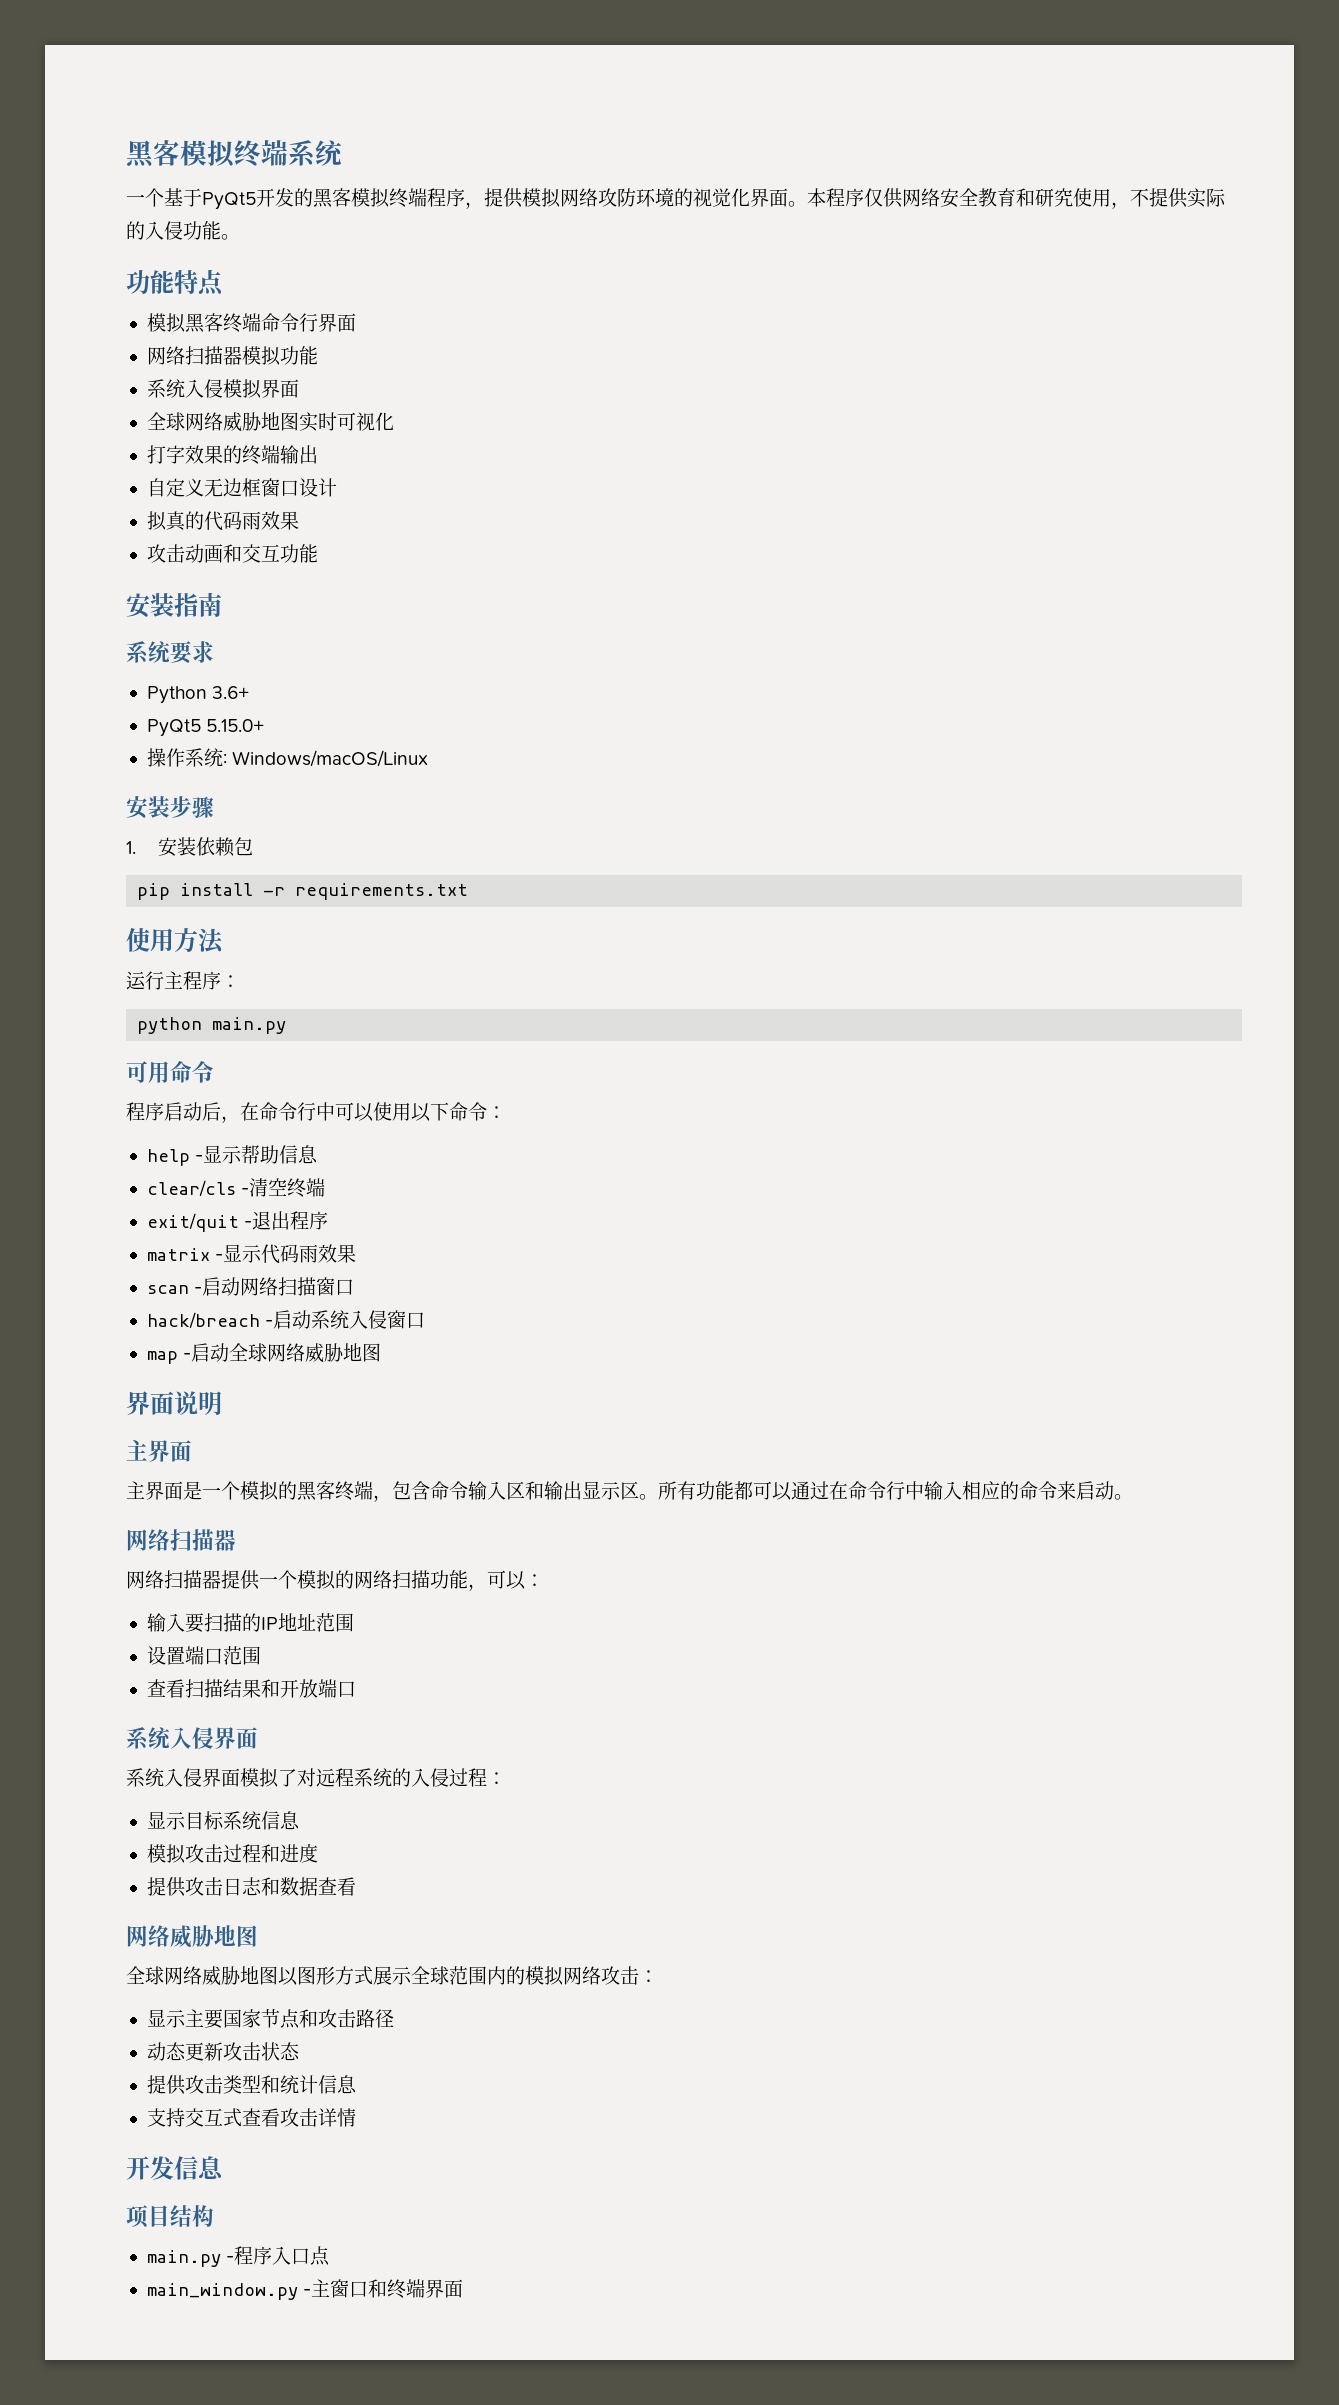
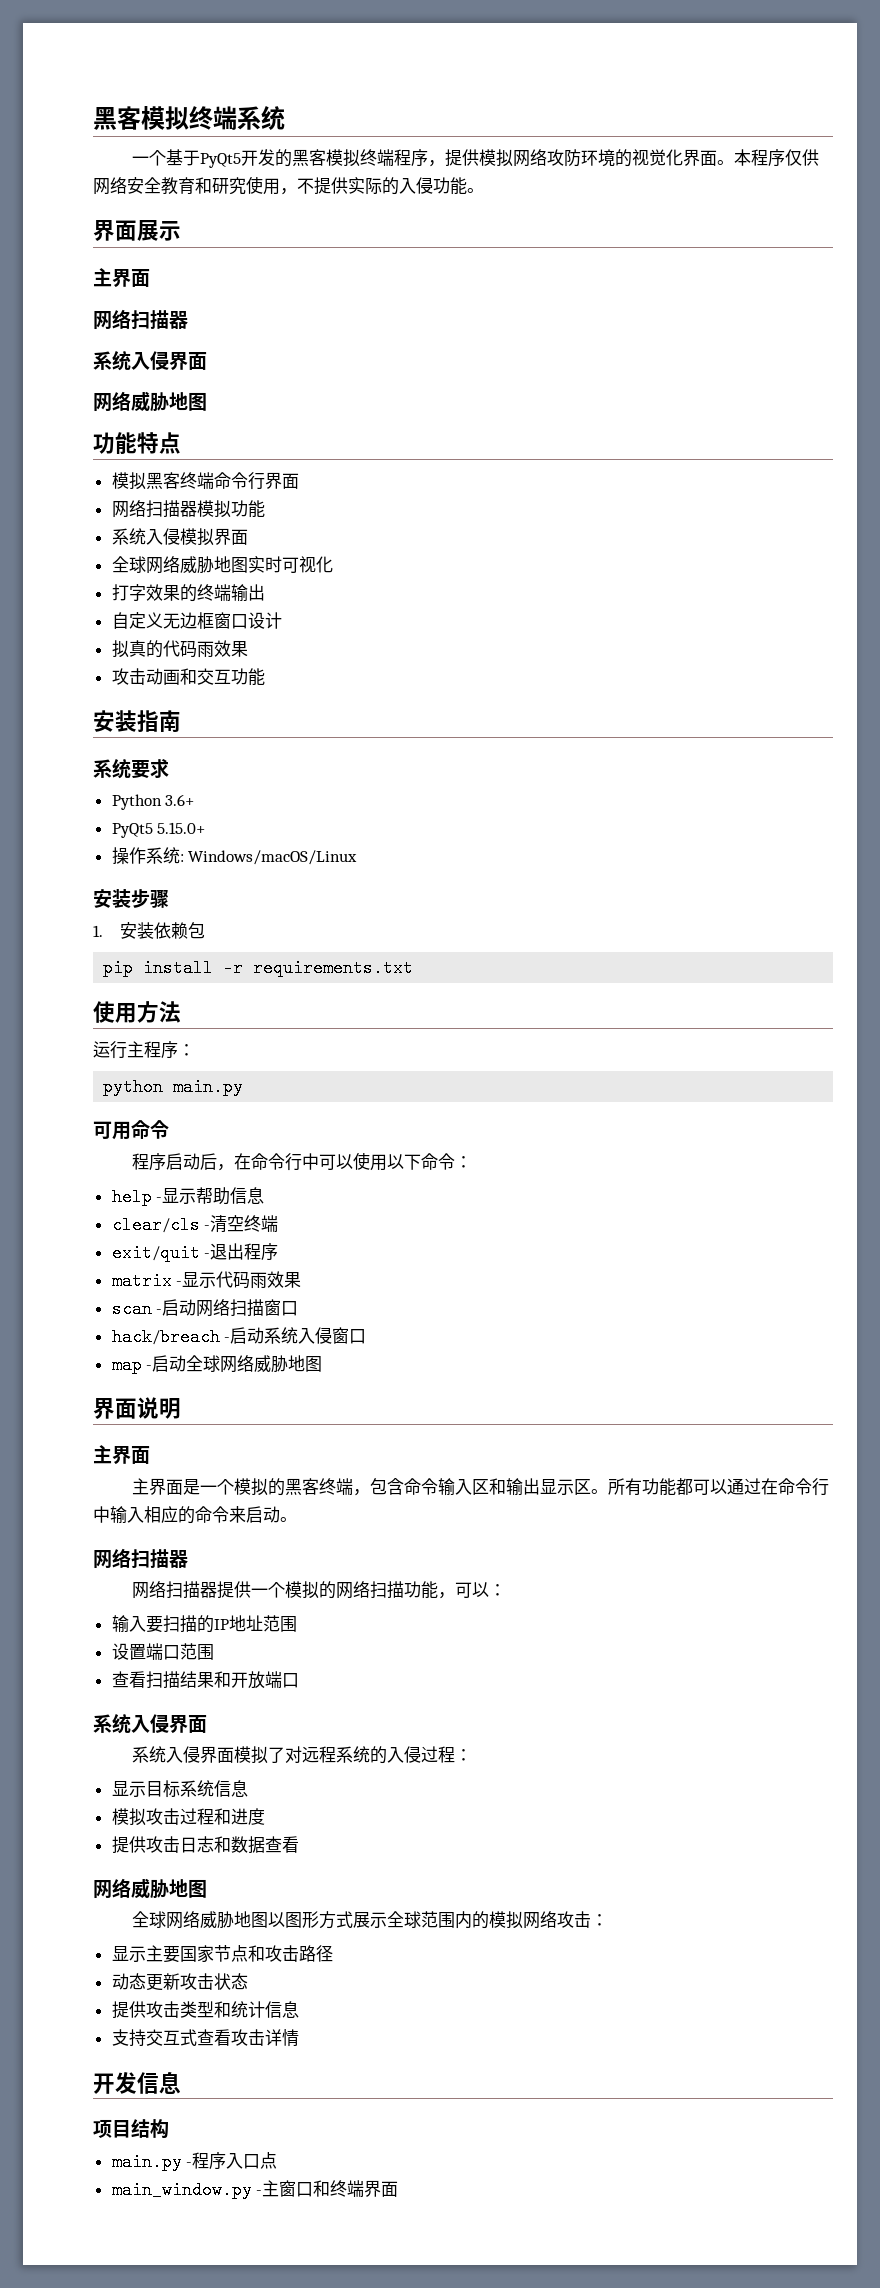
+ 界面展示
+ 主界面
+ 网络扫描器
+ 系统入侵界面
+ 网络威胁地图

